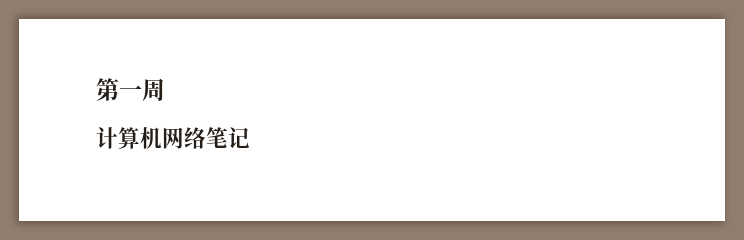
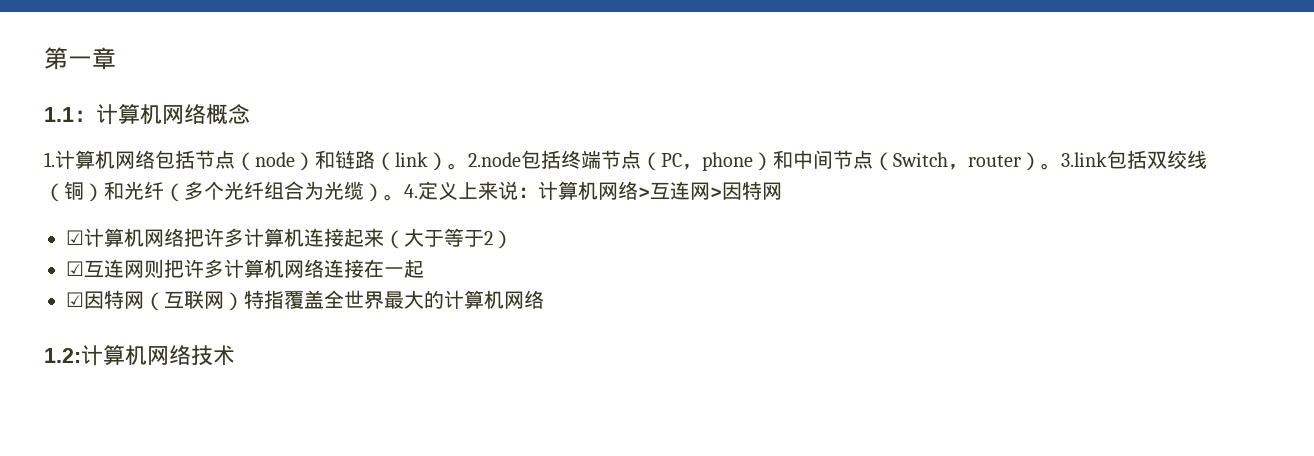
- 第一周
- 计算机网络笔记
+ 第一章
+ 1.1：计算机网络概念
+ 1.计算机网络包括节点（node）和链路（link）。2.node包括终端节点（PC，phone）和中间节点（Switch，router）。3.link包括双绞线（铜）和光纤（多个光纤组合为光缆）。4.定义上来说：计算机网络>互连网>因特网
+ ☑计算机网络把许多计算机连接起来（大于等于2）
+ ☑互连网则把许多计算机网络连接在一起
+ ☑因特网（互联网）特指覆盖全世界最大的计算机网络
+ 1.2:计算机网络技术

